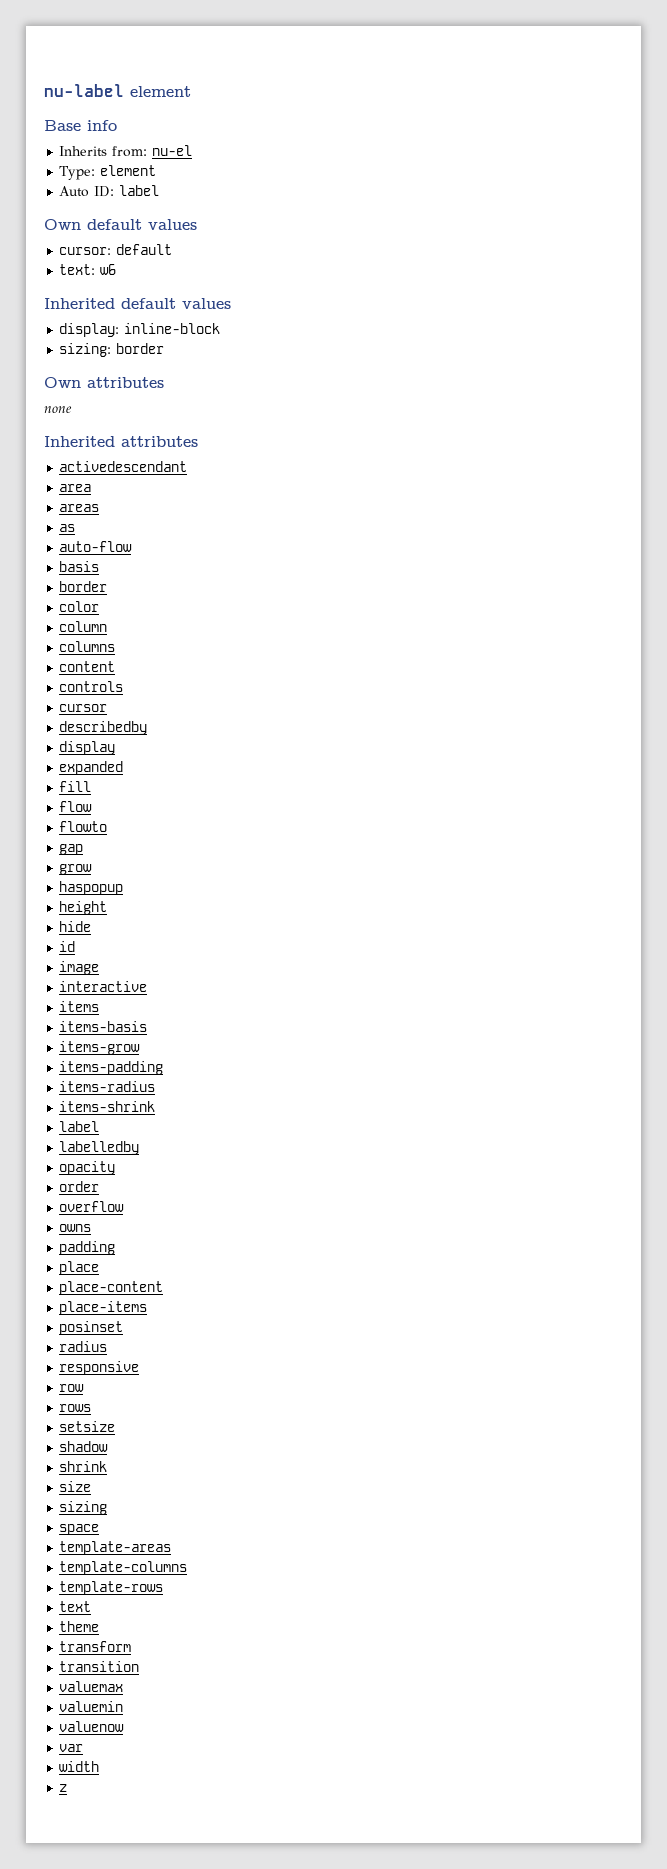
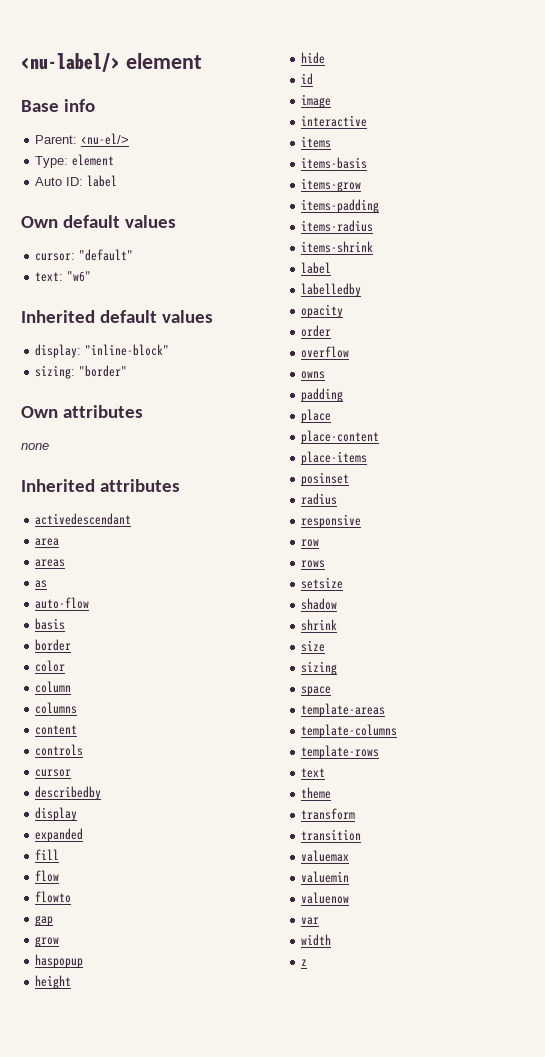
- nu-label element
+ <nu-label/> element
- Inherits from: nu-el
+ Parent: <nu-el/>
- cursor: default
+ cursor: "default"
- text: w6
+ text: "w6"
- display: inline-block
+ display: "inline-block"
- sizing: border
+ sizing: "border"

